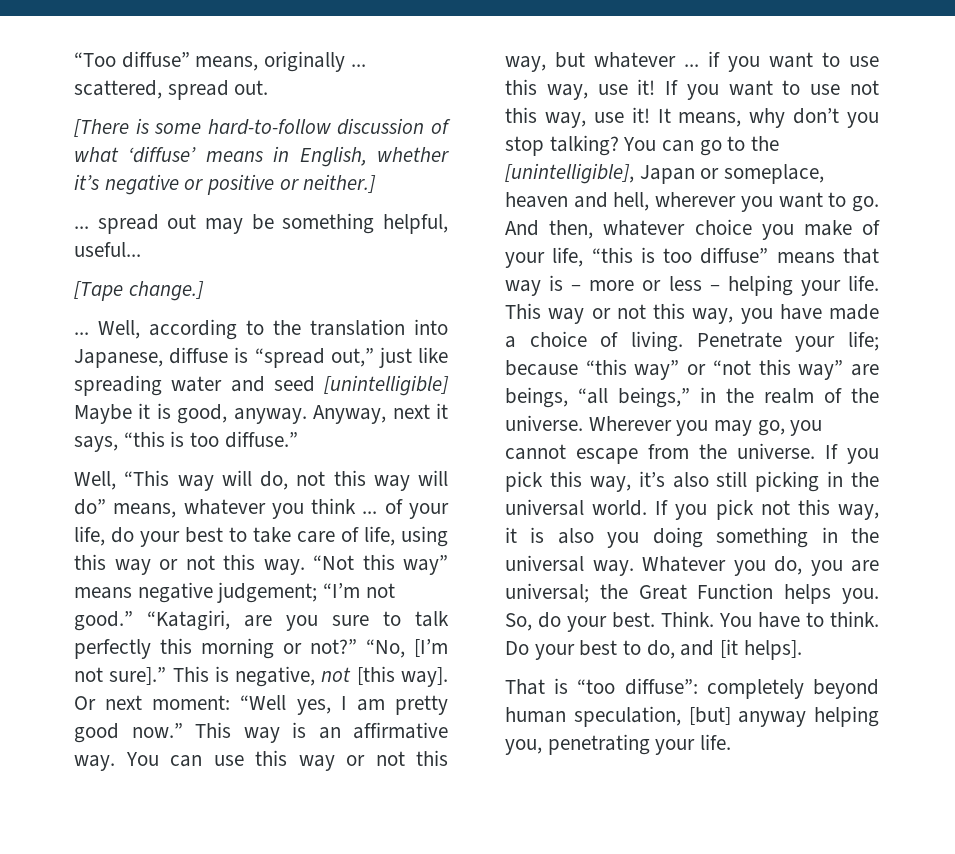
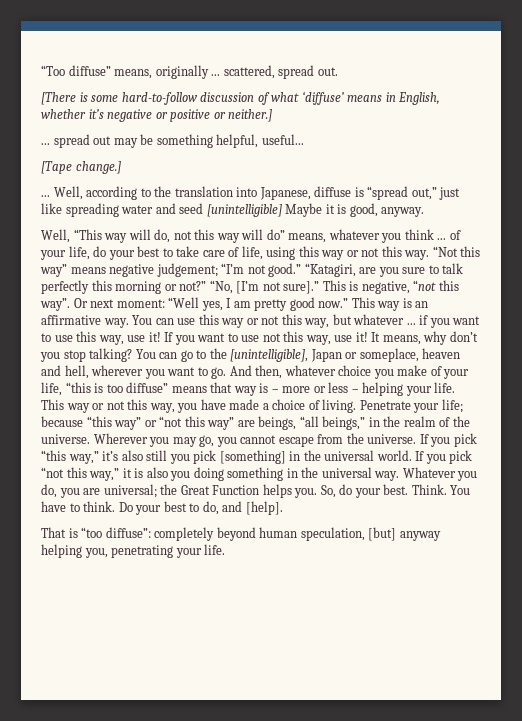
- Anyway, next it says, “this is too diffuse.”
- This is negative, not [this way].
+ This is negative, “not this way”.
- If you pick this way, it’s also still picking in the universal world.
+ If you pick “this way,” it’s also still you pick [something] in the universal world.
- If you pick not this way, it is also you doing something in the universal way.
+ If you pick “not this way,” it is also you doing something in the universal way.
- Do your best to do, and [it helps].
+ Do your best to do, and [help].

